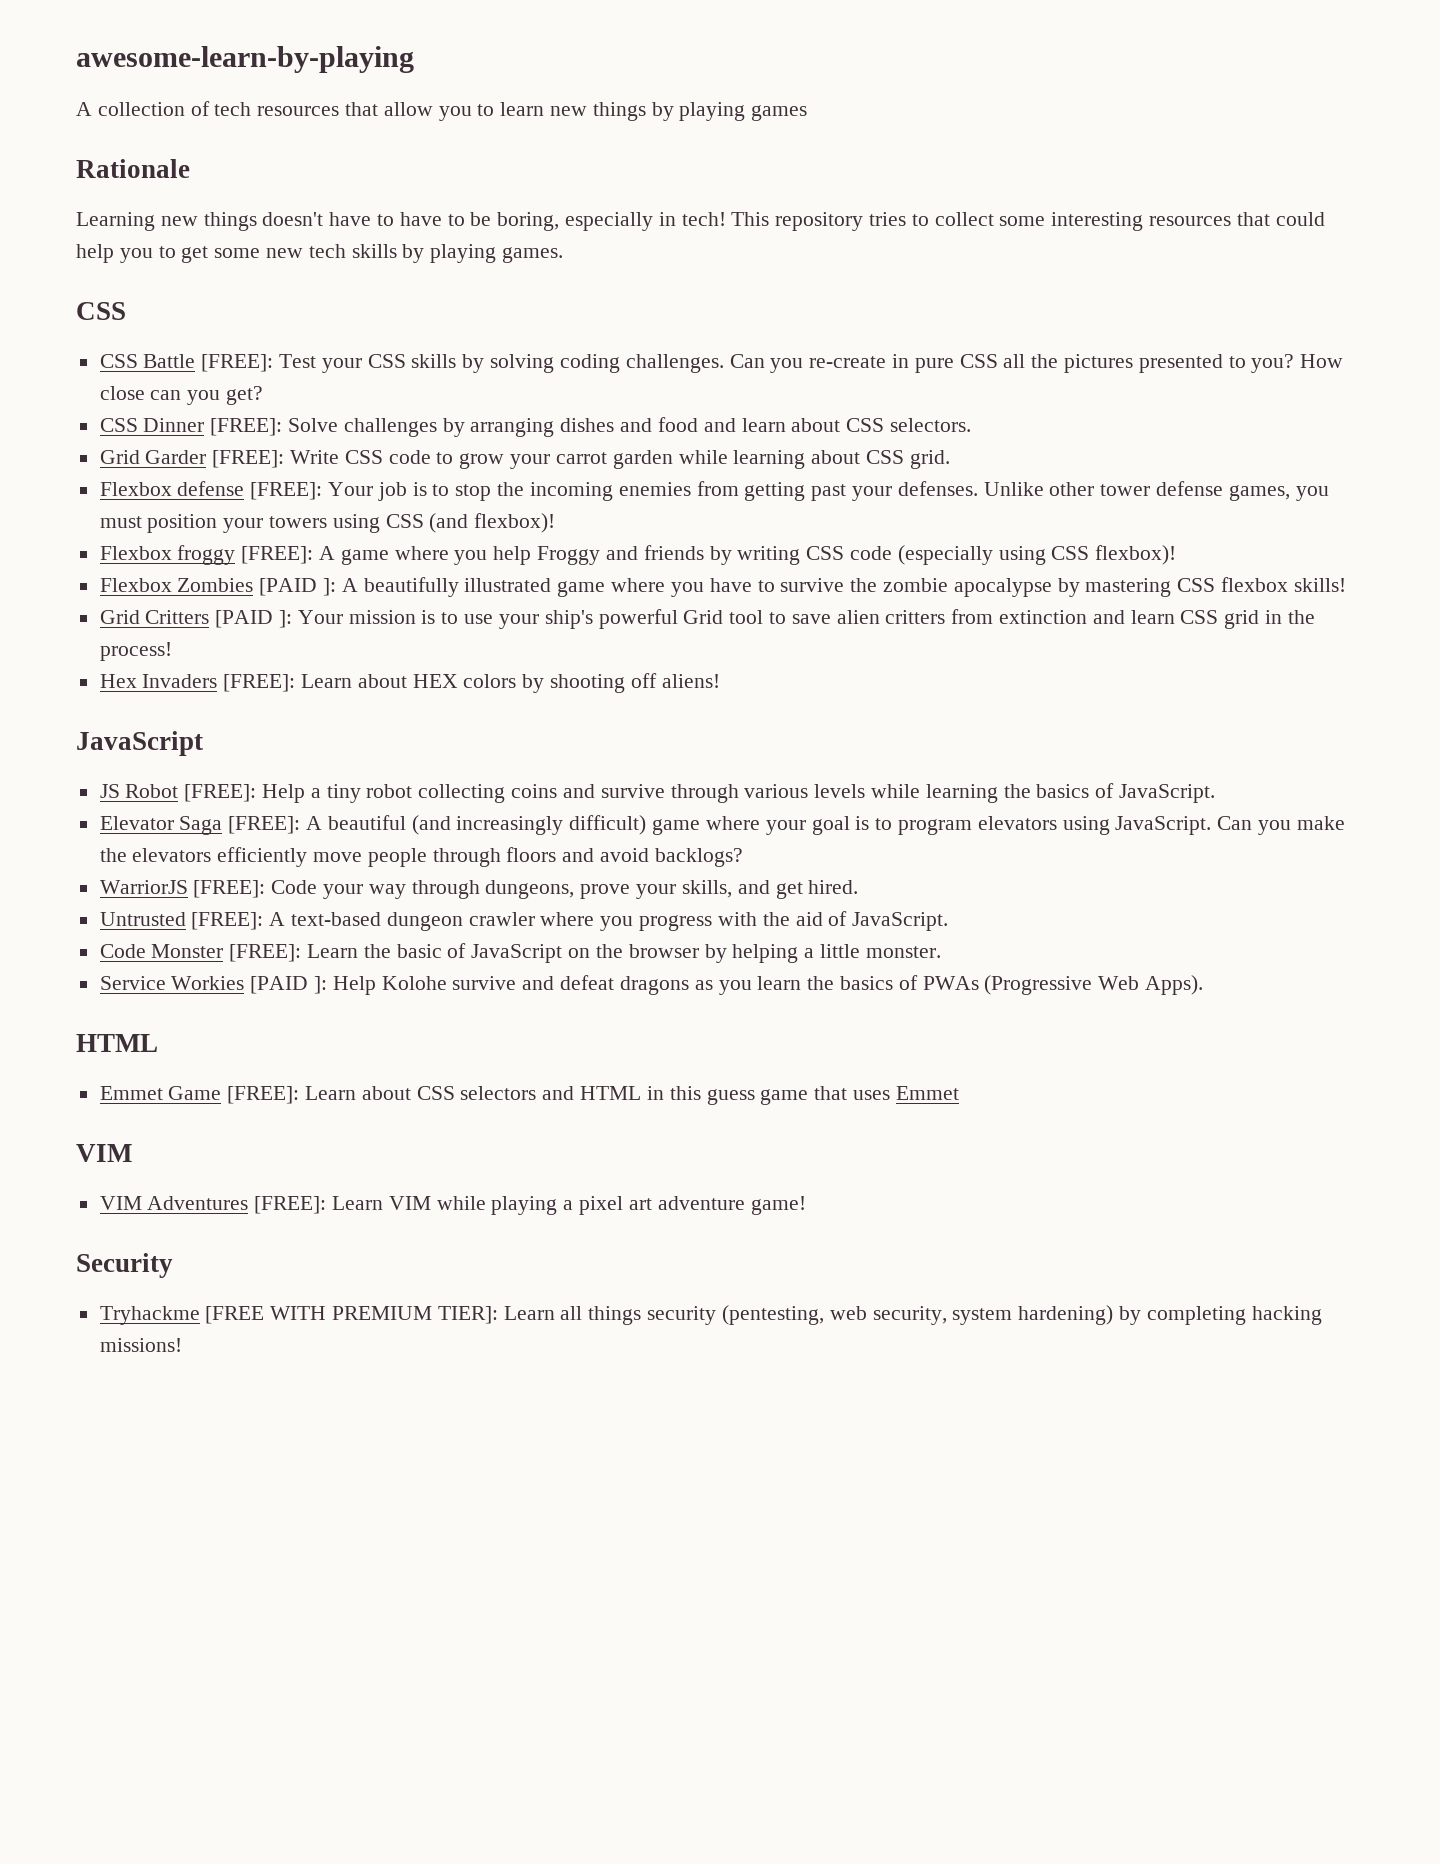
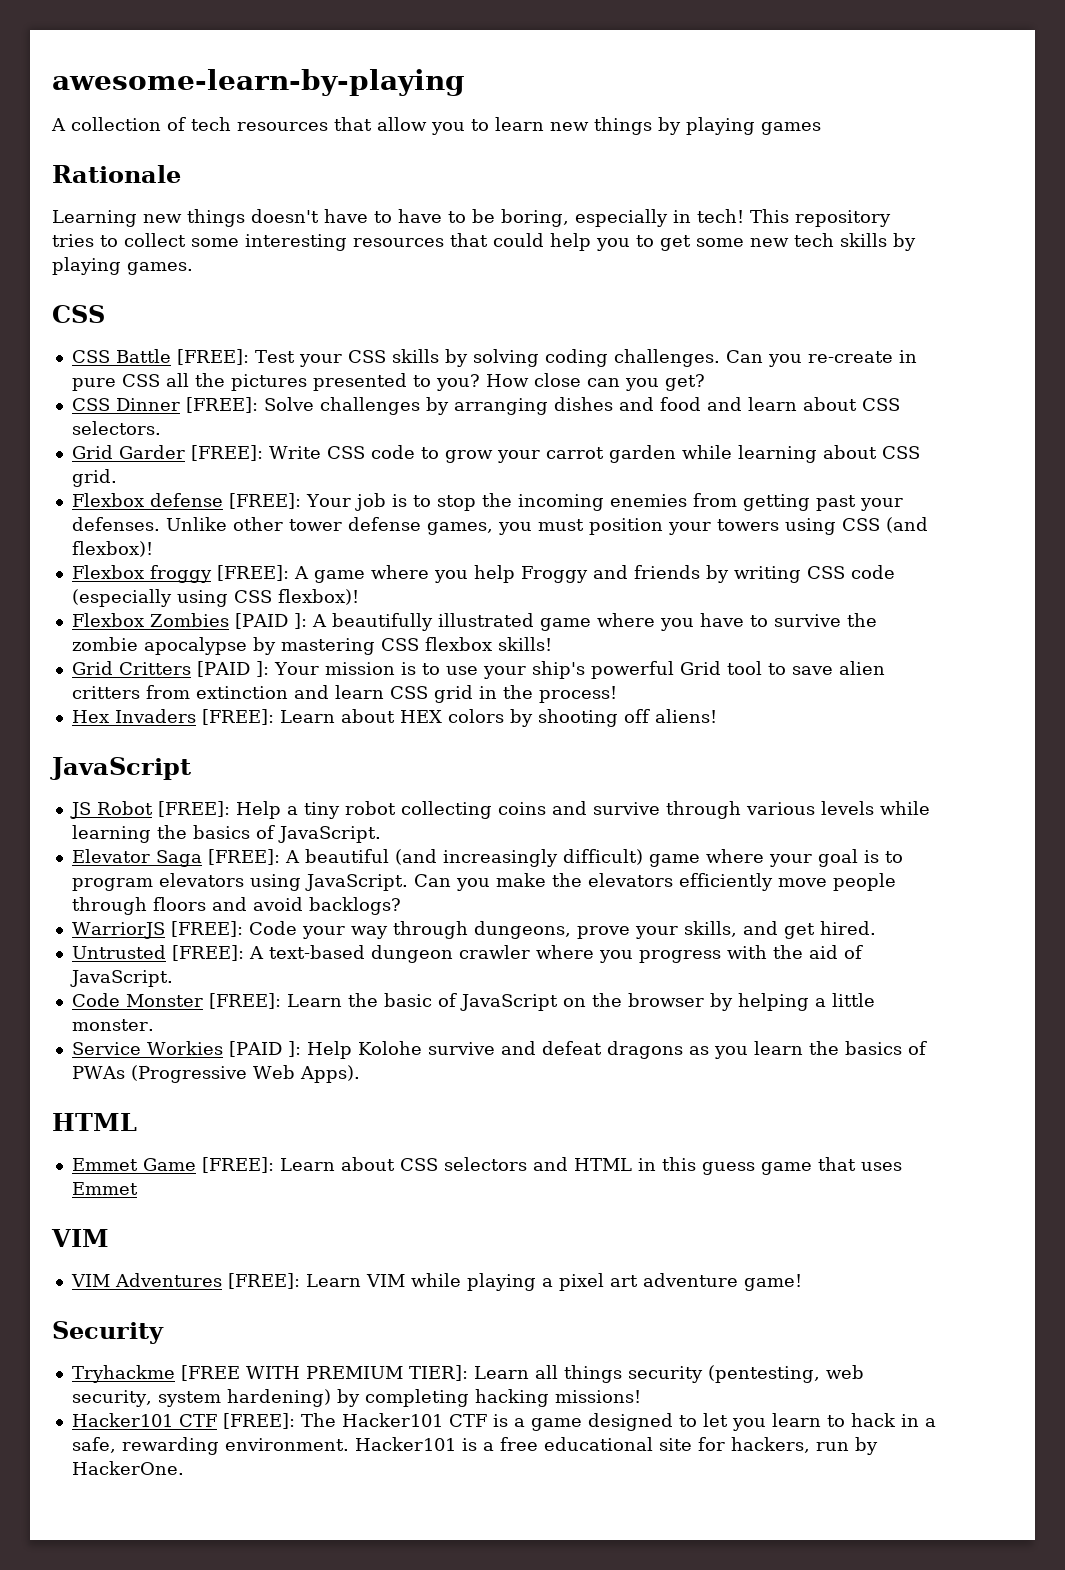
+ Hacker101 CTF [FREE]: The Hacker101 CTF is a game designed to let you learn to hack in a safe, rewarding environment. Hacker101 is a free educational site for hackers, run by HackerOne.

